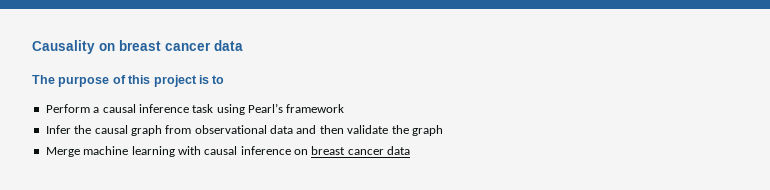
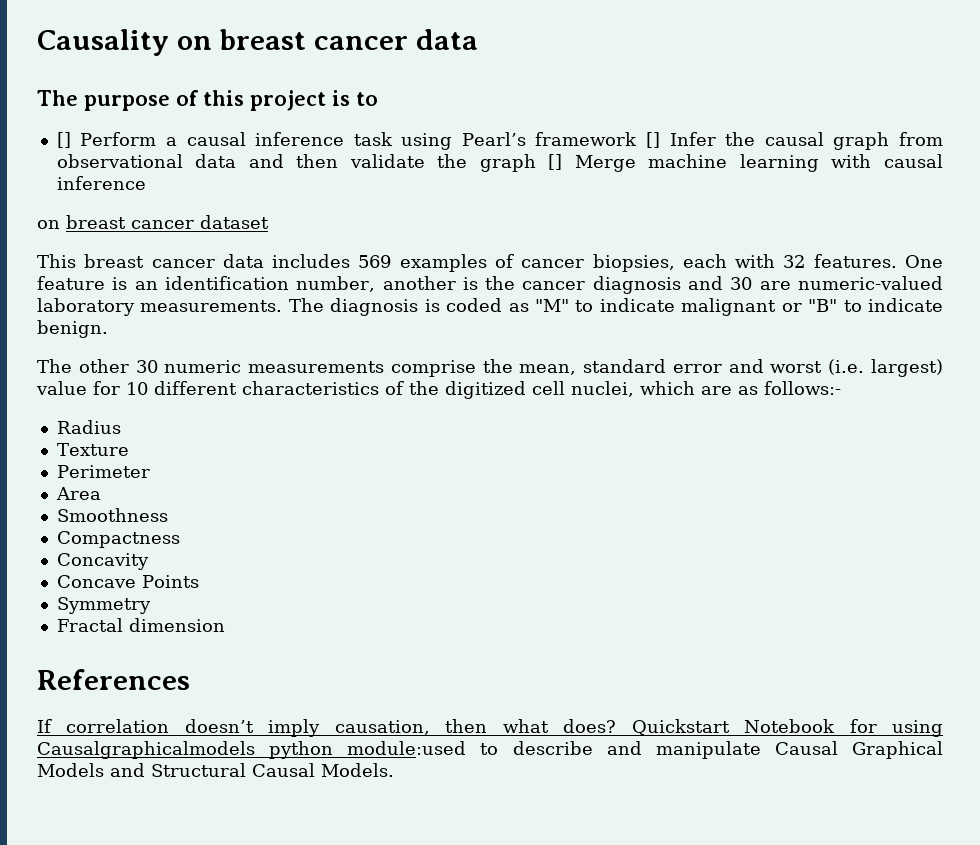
- Perform a causal inference task using Pearl’s framework
- Infer the causal graph from observational data and then validate the graph
- Merge machine learning with causal inference on breast cancer data
+ [] Perform a causal inference task using Pearl’s framework [] Infer the causal graph from observational data and then validate the graph [] Merge machine learning with causal inference
+ on breast cancer dataset
+ This breast cancer data includes 569 examples of cancer biopsies, each with 32 features. One feature is an identification number, another is the cancer diagnosis and 30 are numeric-valued laboratory measurements. The diagnosis is coded as "M" to indicate malignant or "B" to indicate benign.
+ The other 30 numeric measurements comprise the mean, standard error and worst (i.e. largest) value for 10 different characteristics of the digitized cell nuclei, which are as follows:-
+ Radius
+ Texture
+ Perimeter
+ Area
+ Smoothness
+ Compactness
+ Concavity
+ Concave Points
+ Symmetry
+ Fractal dimension
+ References
+ If correlation doesn’t imply causation, then what does? Quickstart Notebook for using Causalgraphicalmodels python module:used to describe and manipulate Causal Graphical Models and Structural Causal Models.

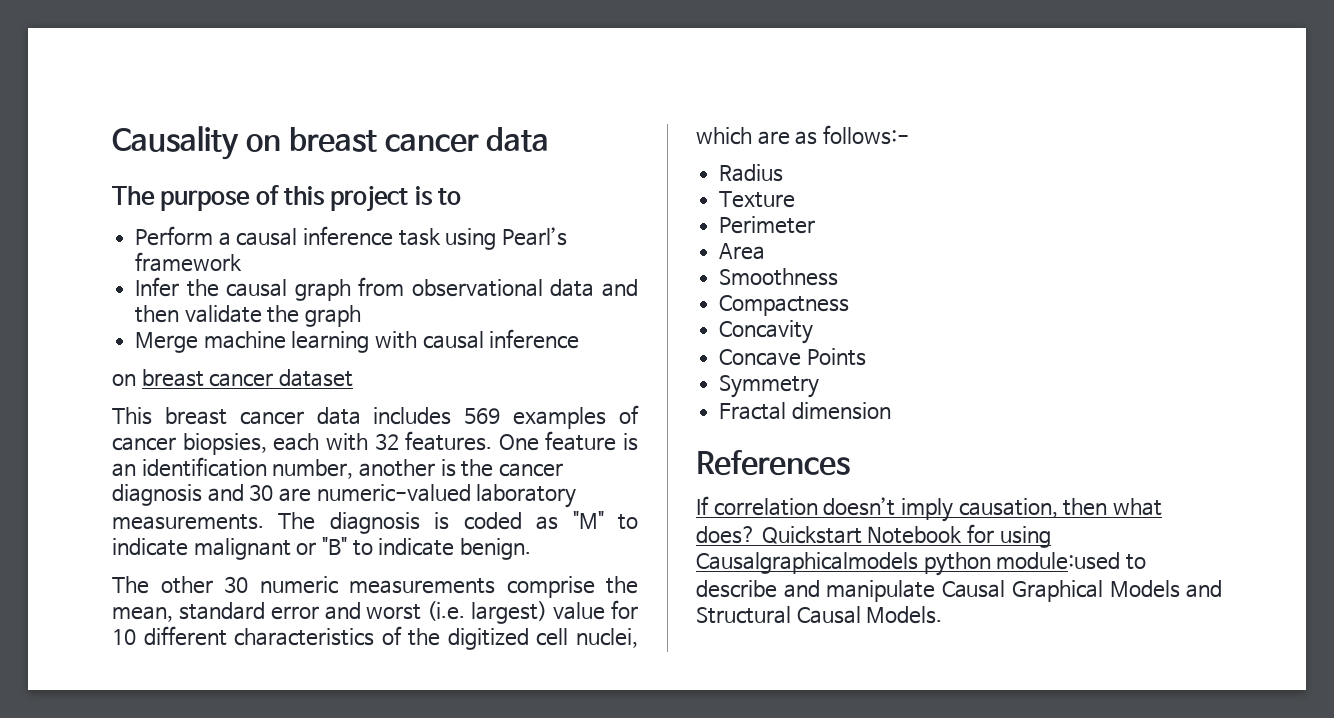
- [] Perform a causal inference task using Pearl’s framework [] Infer the causal graph from observational data and then validate the graph [] Merge machine learning with causal inference
+ Perform a causal inference task using Pearl’s framework
+ Infer the causal graph from observational data and then validate the graph
+ Merge machine learning with causal inference

